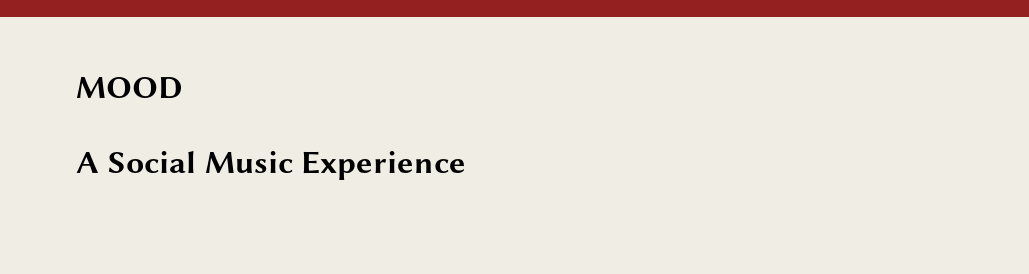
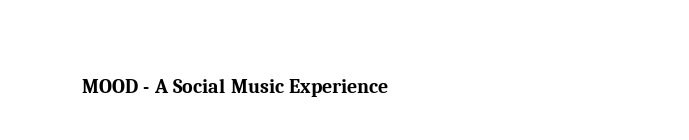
- MOOD
- A Social Music Experience
+ MOOD - A Social Music Experience

